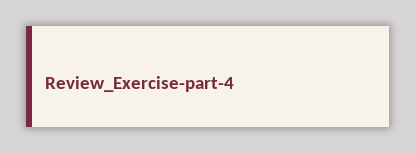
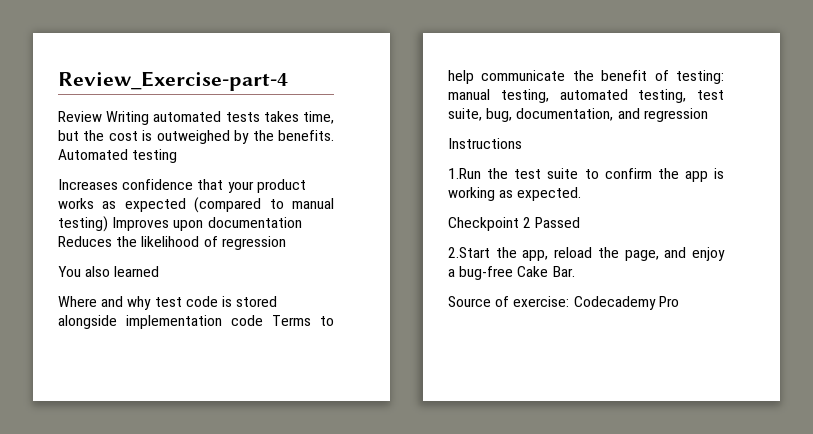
+ Review Writing automated tests takes time, but the cost is outweighed by the benefits. Automated testing
+ Increases confidence that your product works as expected (compared to manual testing) Improves upon documentation Reduces the likelihood of regression
+ You also learned
+ Where and why test code is stored alongside implementation code Terms to help communicate the benefit of testing: manual testing, automated testing, test suite, bug, documentation, and regression
+ Instructions
+ 1.Run the test suite to confirm the app is working as expected.
+ Checkpoint 2 Passed
+ 2.Start the app, reload the page, and enjoy a bug-free Cake Bar.
+ Source of exercise: Codecademy Pro

